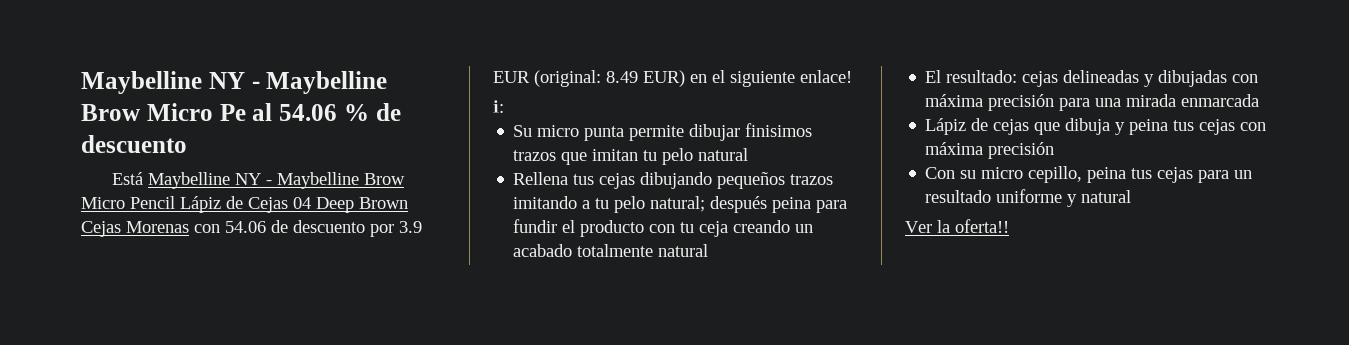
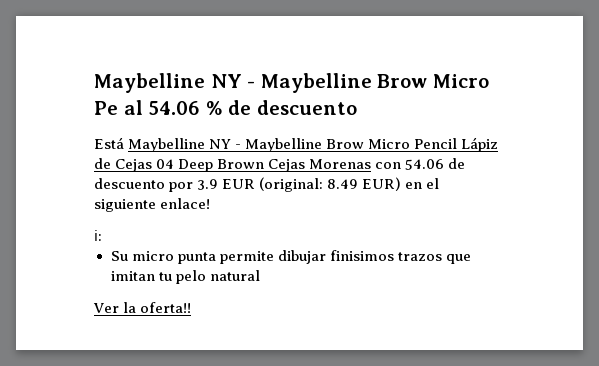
- Rellena tus cejas dibujando pequeños trazos imitando a tu pelo natural; después peina para fundir el producto con tu ceja creando un acabado totalmente natural
- El resultado: cejas delineadas y dibujadas con máxima precisión para una mirada enmarcada
- Lápiz de cejas que dibuja y peina tus cejas con máxima precisión
- Con su micro cepillo, peina tus cejas para un resultado uniforme y natural

